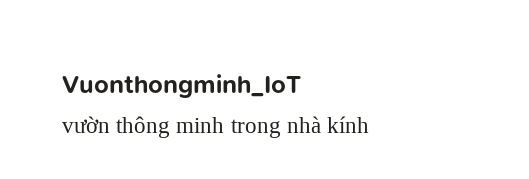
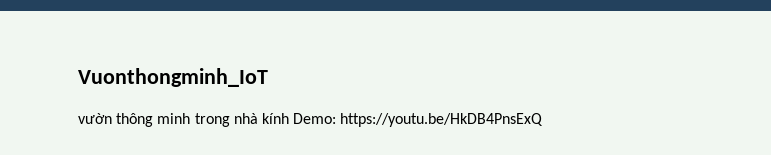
- vườn thông minh trong nhà kính
+ vườn thông minh trong nhà kính Demo: https://youtu.be/HkDB4PnsExQ

